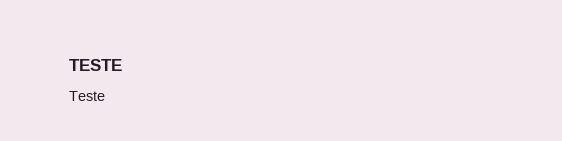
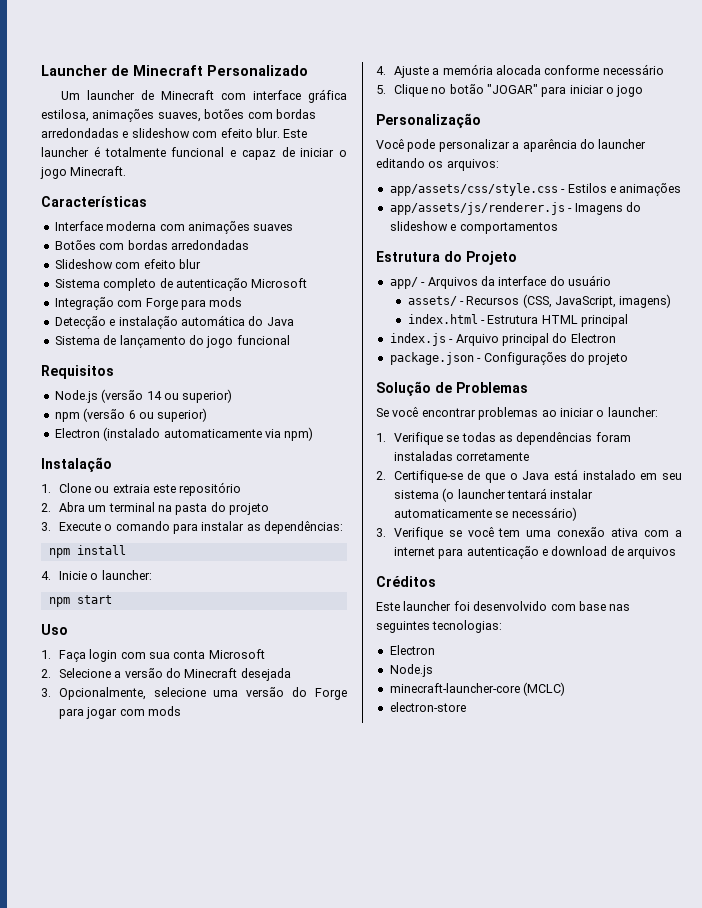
- TESTE
- Teste
+ Launcher de Minecraft Personalizado
+ Um launcher de Minecraft com interface gráfica estilosa, animações suaves, botões com bordas arredondadas e slideshow com efeito blur. Este launcher é totalmente funcional e capaz de iniciar o jogo Minecraft.
+ Características
+ Interface moderna com animações suaves
+ Botões com bordas arredondadas
+ Slideshow com efeito blur
+ Sistema completo de autenticação Microsoft
+ Integração com Forge para mods
+ Detecção e instalação automática do Java
+ Sistema de lançamento do jogo funcional
+ Requisitos
+ Node.js (versão 14 ou superior)
+ npm (versão 6 ou superior)
+ Electron (instalado automaticamente via npm)
+ Instalação
+ 1. Clone ou extraia este repositório
+ 2. Abra um terminal na pasta do projeto
+ 3. Execute o comando para instalar as dependências:
+ npm install
+ 4. Inicie o launcher:
+ npm start
+ Uso
+ 1. Faça login com sua conta Microsoft
+ 2. Selecione a versão do Minecraft desejada
+ 3. Opcionalmente, selecione uma versão do Forge para jogar com mods
+ 4. Ajuste a memória alocada conforme necessário
+ 5. Clique no botão "JOGAR" para iniciar o jogo
+ Personalização
+ Você pode personalizar a aparência do launcher editando os arquivos:
+ app/assets/css/style.css - Estilos e animações
+ app/assets/js/renderer.js - Imagens do slideshow e comportamentos
+ Estrutura do Projeto
+ app/ - Arquivos da interface do usuário
+ assets/ - Recursos (CSS, JavaScript, imagens)
+ index.html - Estrutura HTML principal
+ index.js - Arquivo principal do Electron
+ package.json - Configurações do projeto
+ Solução de Problemas
+ Se você encontrar problemas ao iniciar o launcher:
+ 1. Verifique se todas as dependências foram instaladas corretamente
+ 2. Certifique-se de que o Java está instalado em seu sistema (o launcher tentará instalar automaticamente se necessário)
+ 3. Verifique se você tem uma conexão ativa com a internet para autenticação e download de arquivos
+ Créditos
+ Este launcher foi desenvolvido com base nas seguintes tecnologias:
+ Electron
+ Node.js
+ minecraft-launcher-core (MCLC)
+ electron-store

